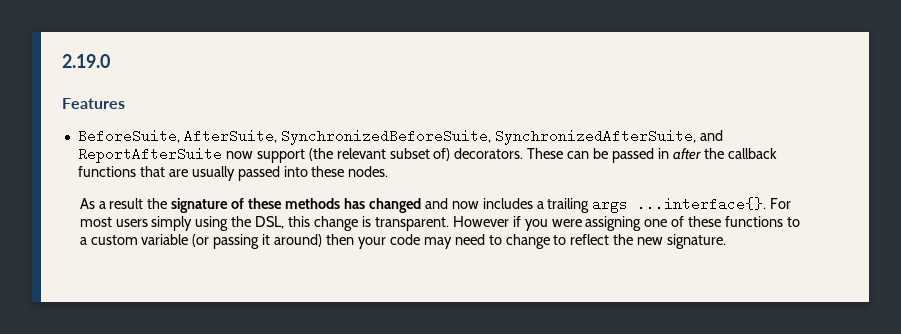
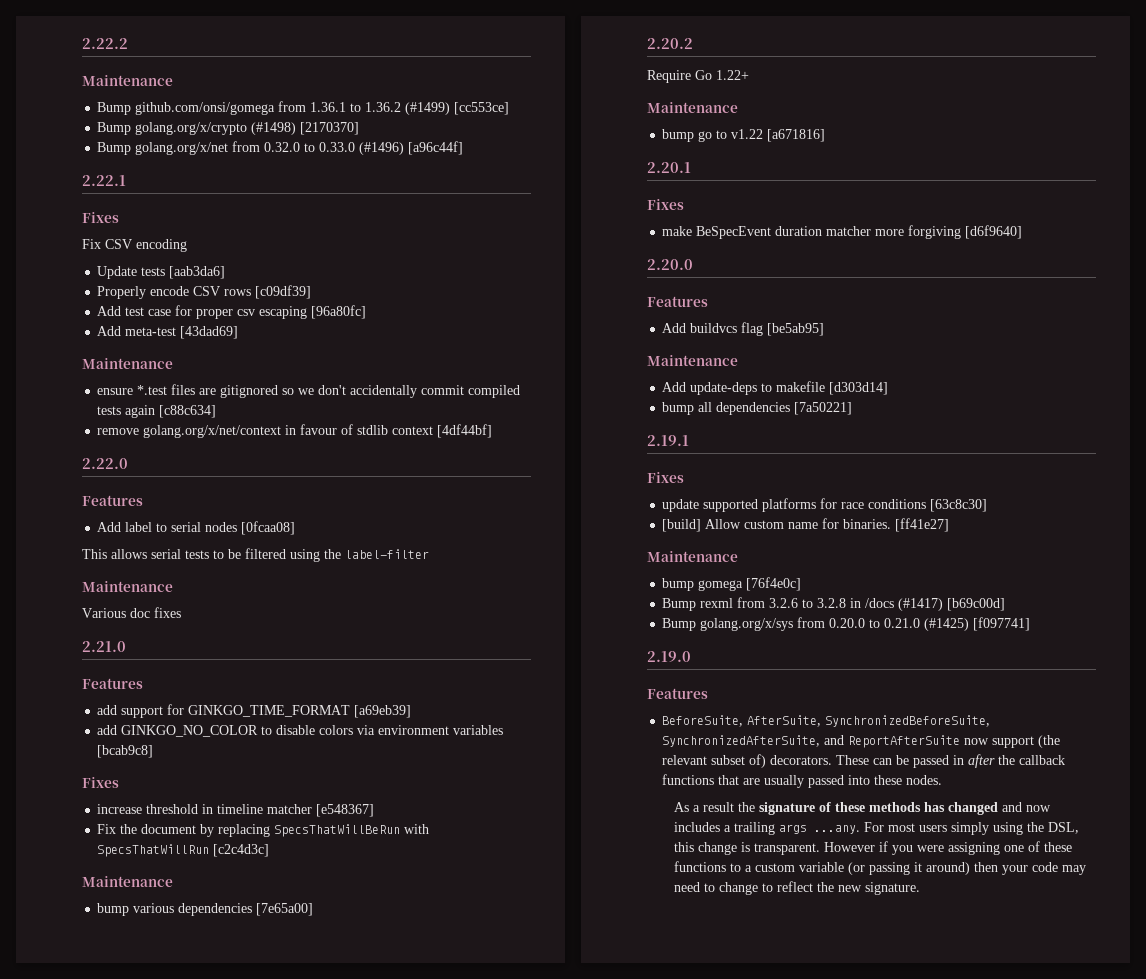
+ 2.22.2
+ Maintenance
+ Bump github.com/onsi/gomega from 1.36.1 to 1.36.2 (#1499) [cc553ce]
+ Bump golang.org/x/crypto (#1498) [2170370]
+ Bump golang.org/x/net from 0.32.0 to 0.33.0 (#1496) [a96c44f]
+ 2.22.1
+ Fixes
+ Fix CSV encoding
+ Update tests [aab3da6]
+ Properly encode CSV rows [c09df39]
+ Add test case for proper csv escaping [96a80fc]
+ Add meta-test [43dad69]
+ Maintenance
+ ensure *.test files are gitignored so we don't accidentally commit compiled tests again [c88c634]
+ remove golang.org/x/net/context in favour of stdlib context [4df44bf]
+ 2.22.0
+ Features
+ Add label to serial nodes [0fcaa08]
+ This allows serial tests to be filtered using the label-filter
+ Maintenance
+ Various doc fixes
+ 2.21.0
+ Features
+ add support for GINKGO_TIME_FORMAT [a69eb39]
+ add GINKGO_NO_COLOR to disable colors via environment variables [bcab9c8]
+ Fixes
+ increase threshold in timeline matcher [e548367]
+ Fix the document by replacing SpecsThatWillBeRun with SpecsThatWillRun [c2c4d3c]
+ Maintenance
+ bump various dependencies [7e65a00]
+ 2.20.2
+ Require Go 1.22+
+ Maintenance
+ bump go to v1.22 [a671816]
+ 2.20.1
+ Fixes
+ make BeSpecEvent duration matcher more forgiving [d6f9640]
+ 2.20.0
+ Features
+ Add buildvcs flag [be5ab95]
+ Maintenance
+ Add update-deps to makefile [d303d14]
+ bump all dependencies [7a50221]
+ 2.19.1
+ Fixes
+ update supported platforms for race conditions [63c8c30]
+ [build] Allow custom name for binaries. [ff41e27]
+ Maintenance
+ bump gomega [76f4e0c]
+ Bump rexml from 3.2.6 to 3.2.8 in /docs (#1417) [b69c00d]
+ Bump golang.org/x/sys from 0.20.0 to 0.21.0 (#1425) [f097741]
- As a result the signature of these methods has changed and now includes a trailing args ...interface{}. For most users simply using the DSL, this change is transparent.
+ As a result the signature of these methods has changed and now includes a trailing args ...any. For most users simply using the DSL, this change is transparent.

